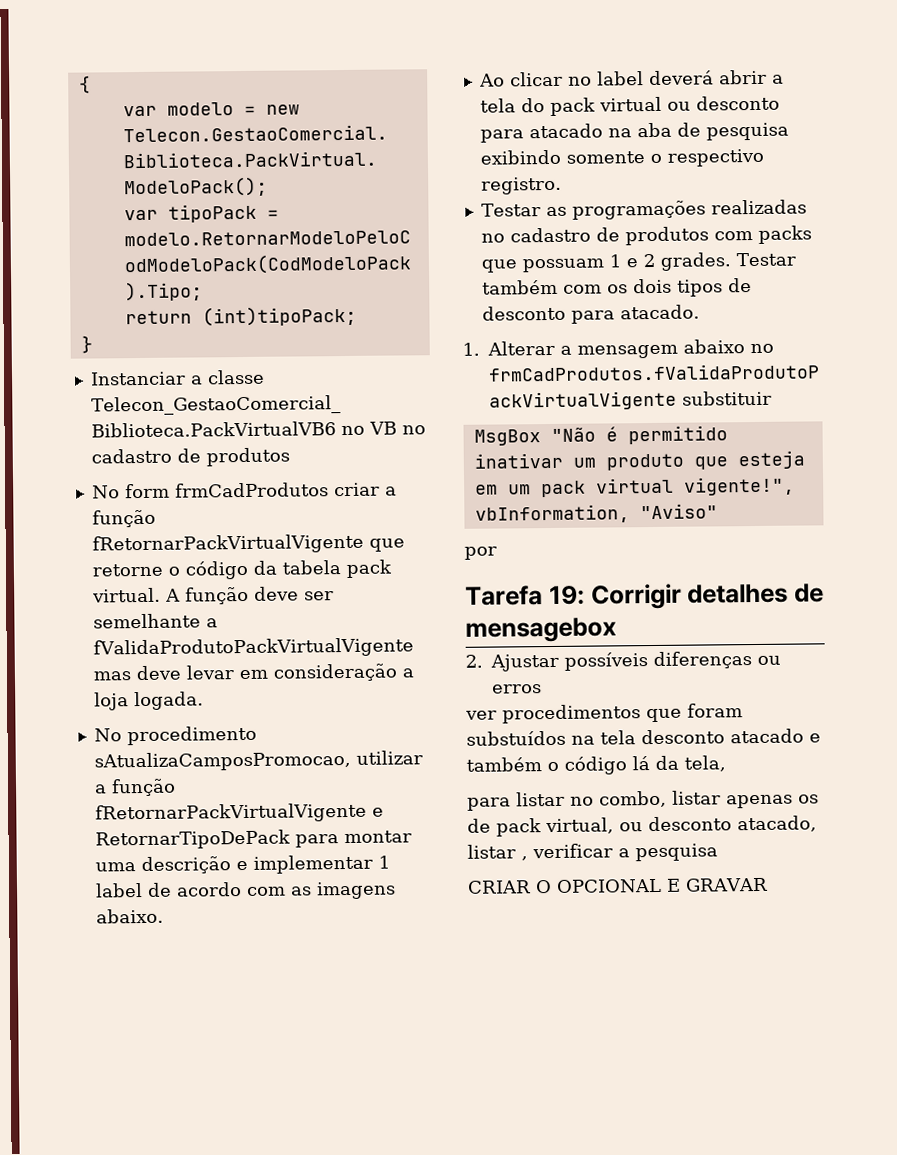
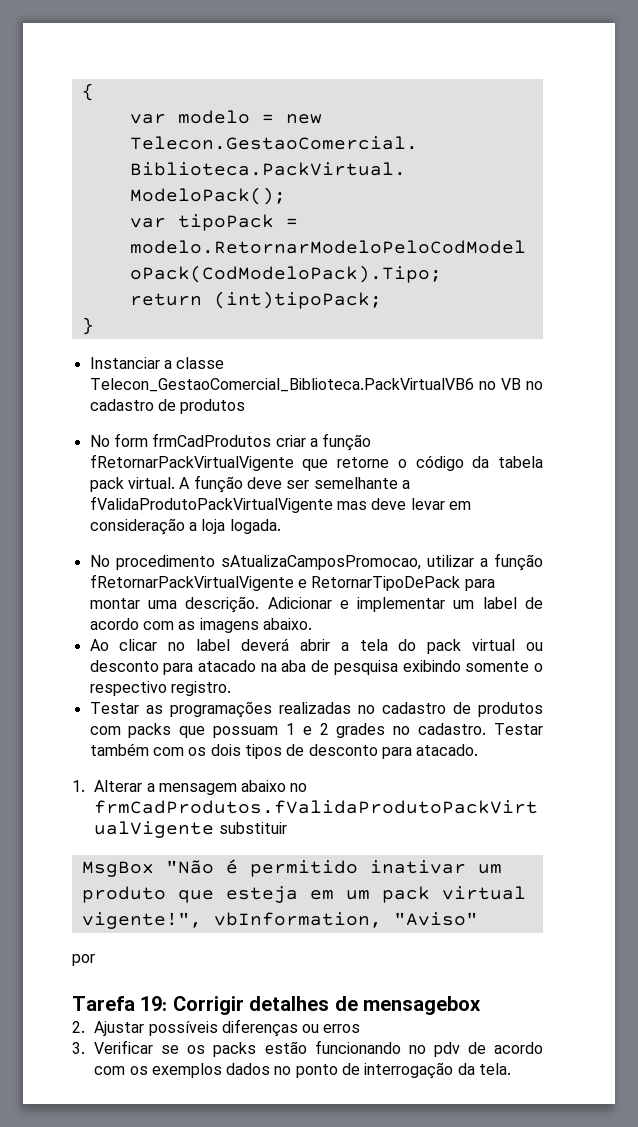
- No procedimento sAtualizaCamposPromocao, utilizar a função fRetornarPackVirtualVigente e RetornarTipoDePack para montar uma descrição e implementar 1 label de acordo com as imagens abaixo.
+ No procedimento sAtualizaCamposPromocao, utilizar a função fRetornarPackVirtualVigente e RetornarTipoDePack para montar uma descrição. Adicionar e implementar um label de acordo com as imagens abaixo.
- Testar as programações realizadas no cadastro de produtos com packs que possuam 1 e 2 grades.
+ Testar as programações realizadas no cadastro de produtos com packs que possuam 1 e 2 grades no cadastro.
- ver procedimentos que foram substuídos na tela desconto atacado e também o código lá da tela,
- para listar no combo, listar apenas os de pack virtual, ou desconto atacado, listar , verificar a pesquisa
- CRIAR O OPCIONAL E GRAVAR
+ 3. Verificar se os packs estão funcionando no pdv de acordo com os exemplos dados no ponto de interrogação da tela.

